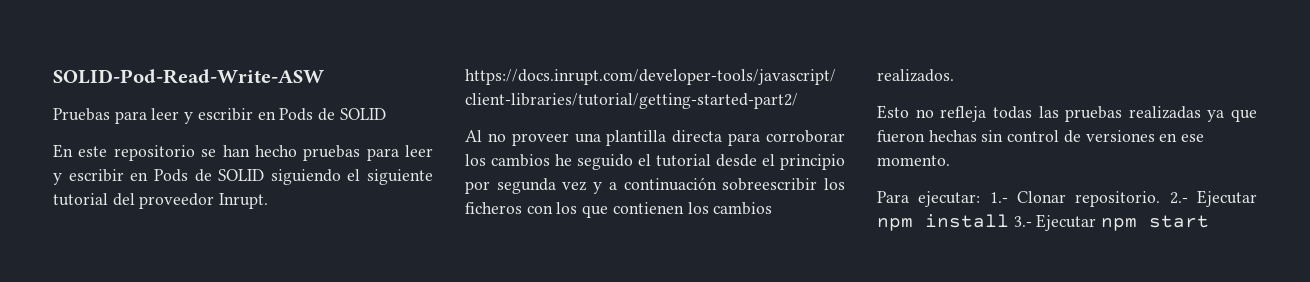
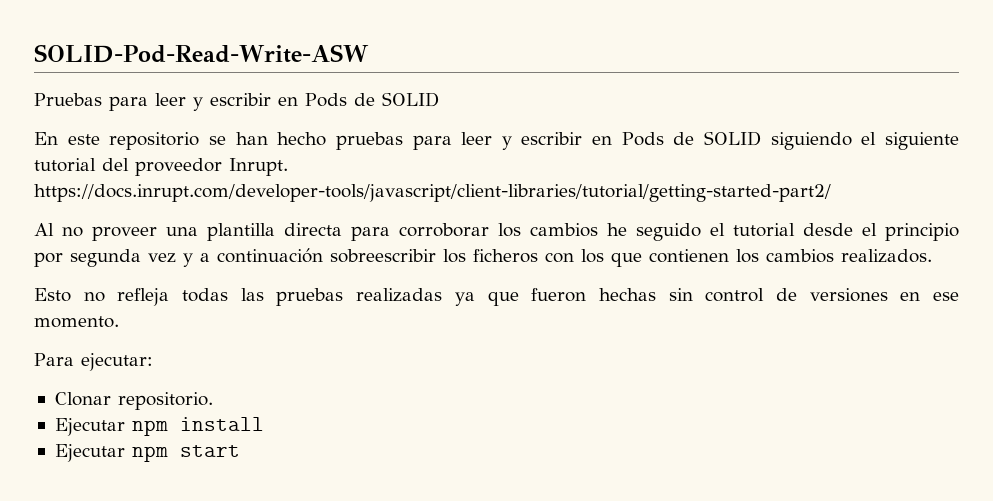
- Para ejecutar: 1.- Clonar repositorio. 2.- Ejecutar npm install 3.- Ejecutar npm start
+ Para ejecutar:
+ Clonar repositorio.
+ Ejecutar npm install
+ Ejecutar npm start

